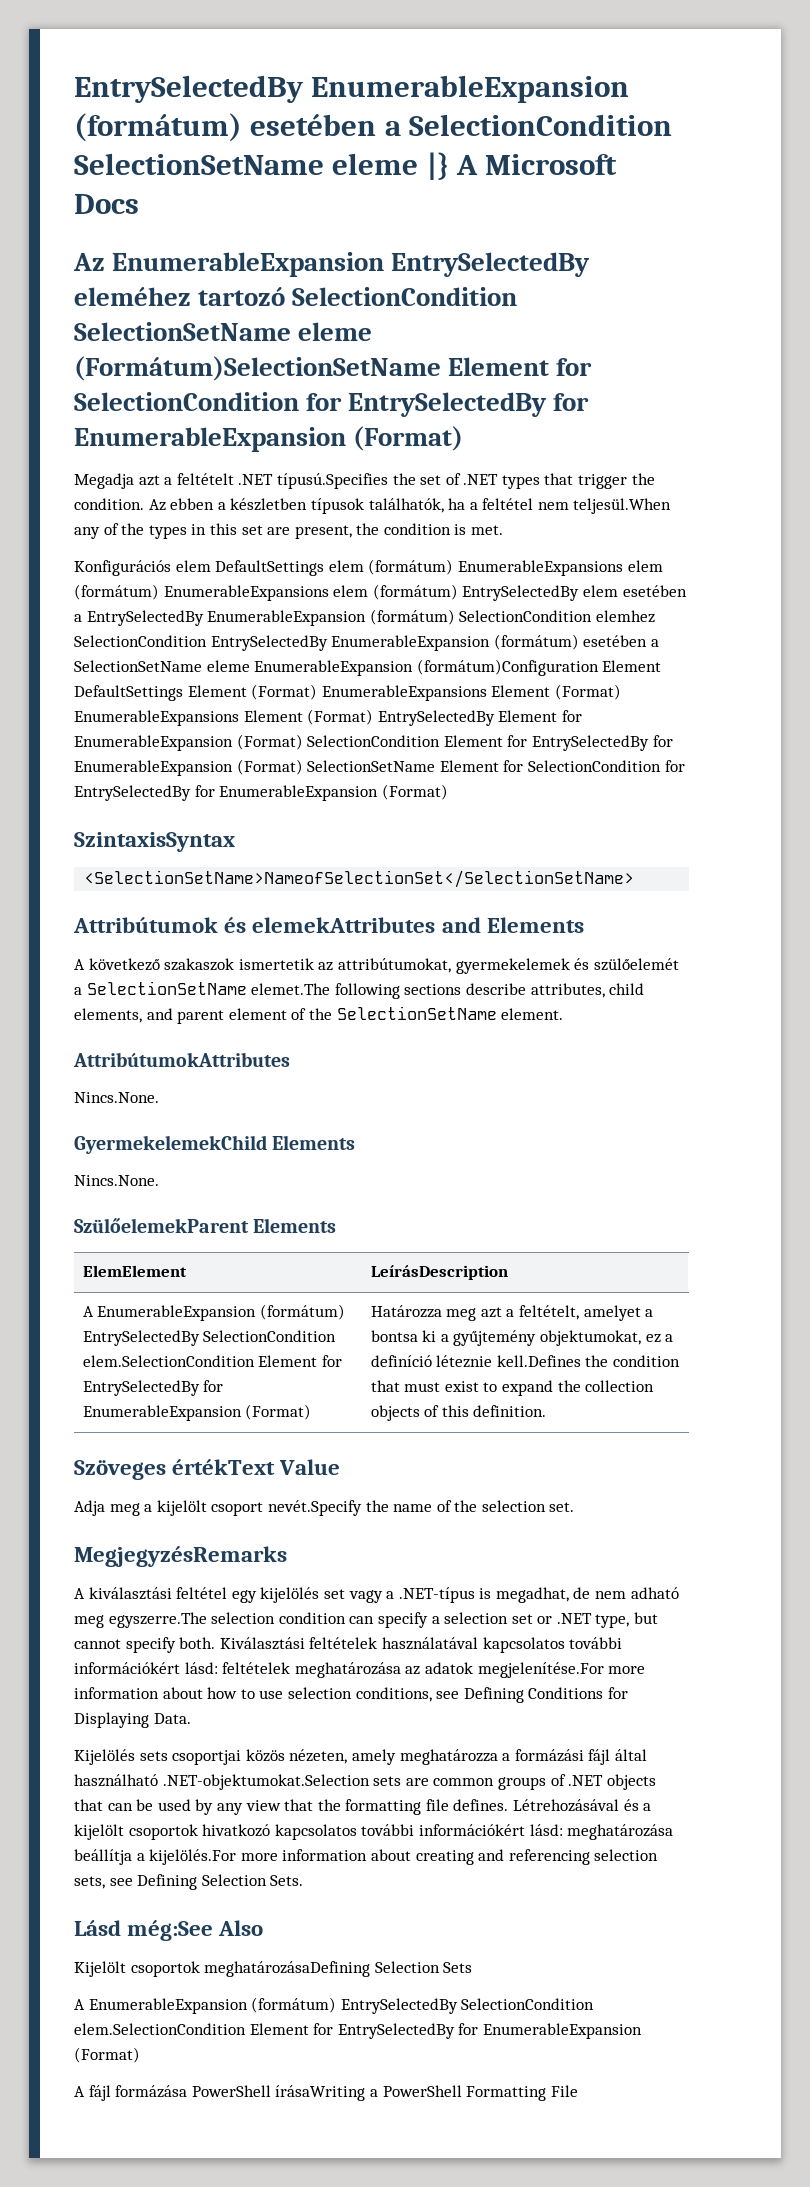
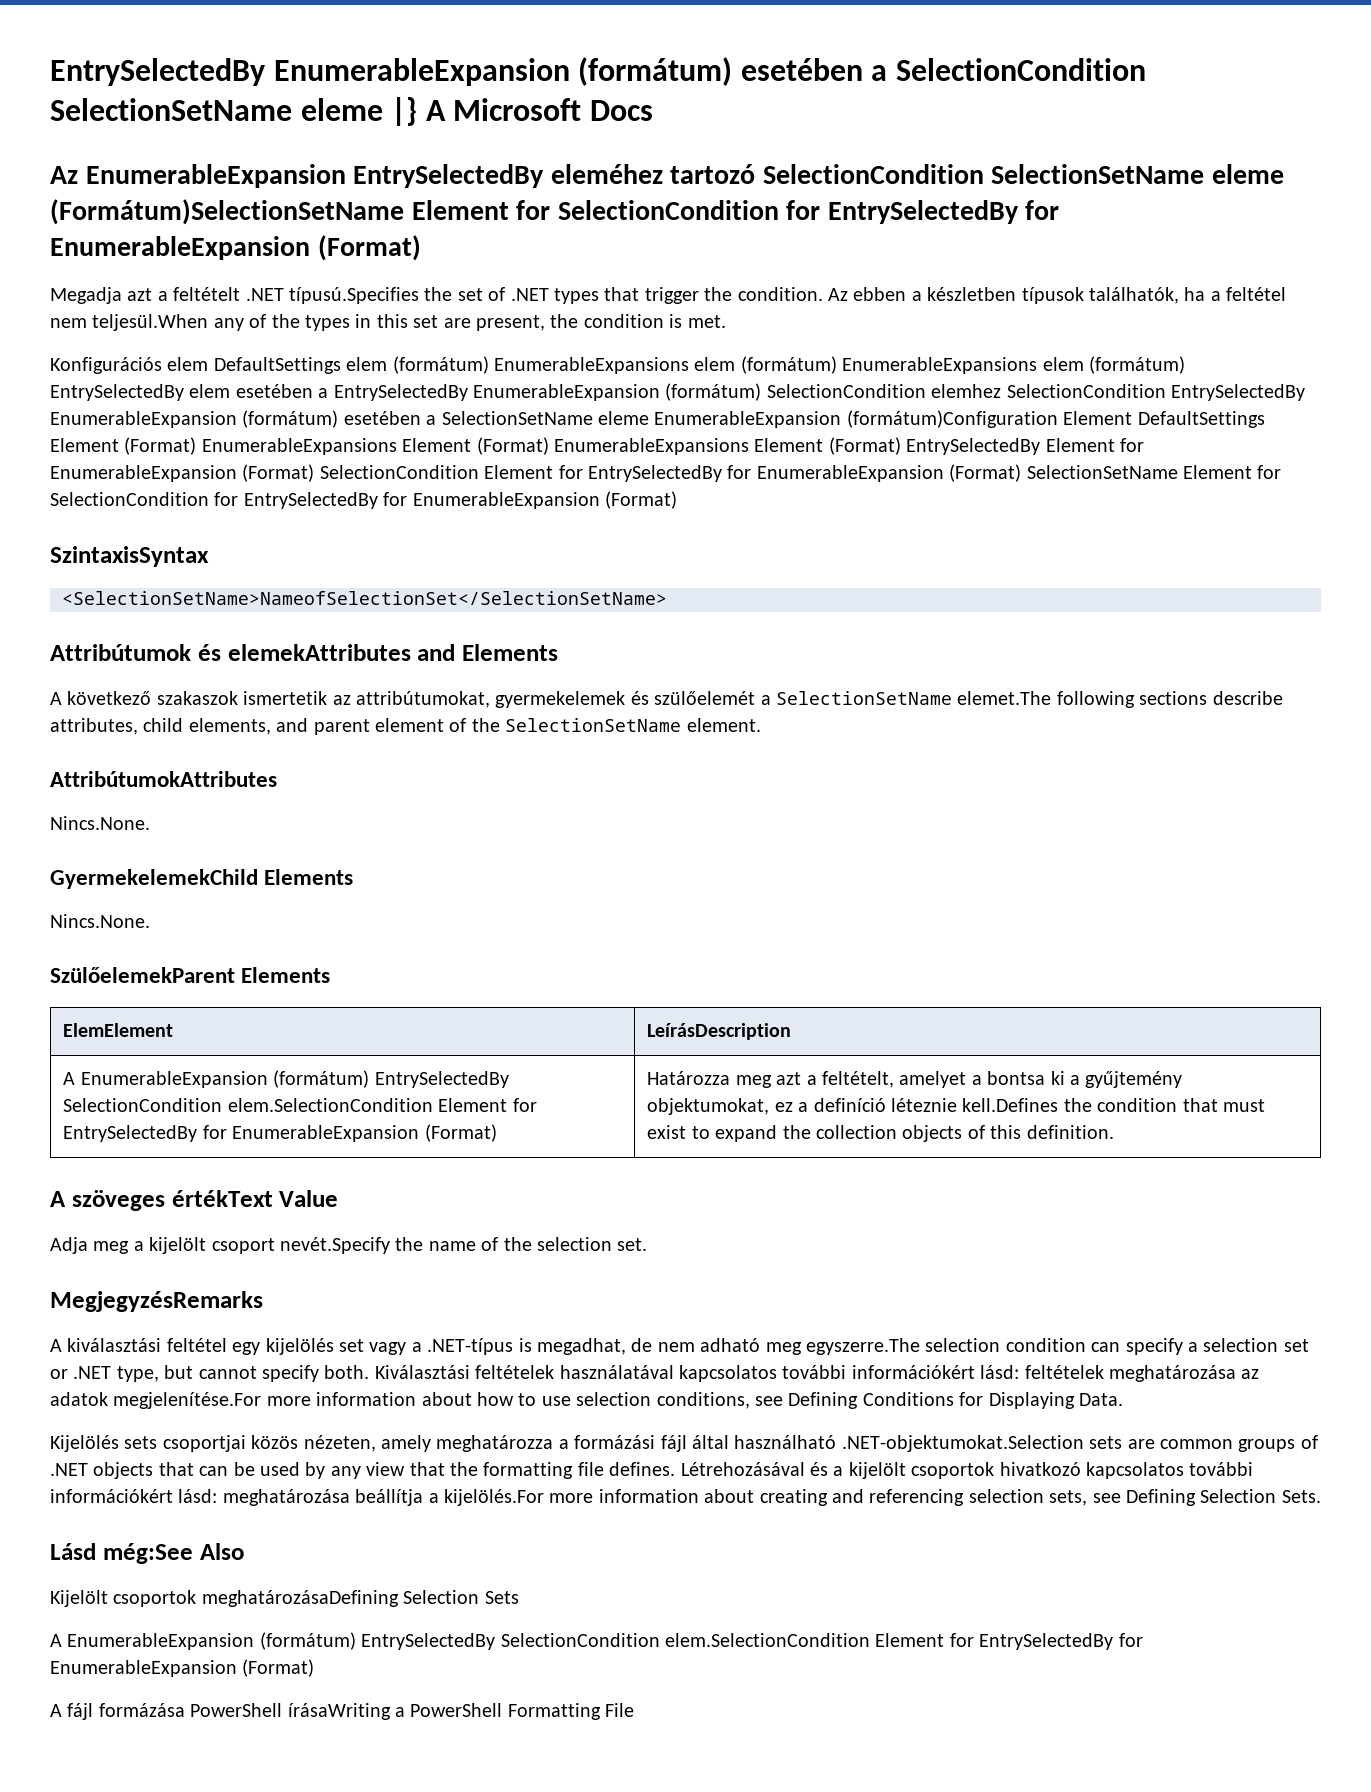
- Szöveges értékText Value
+ A szöveges értékText Value

